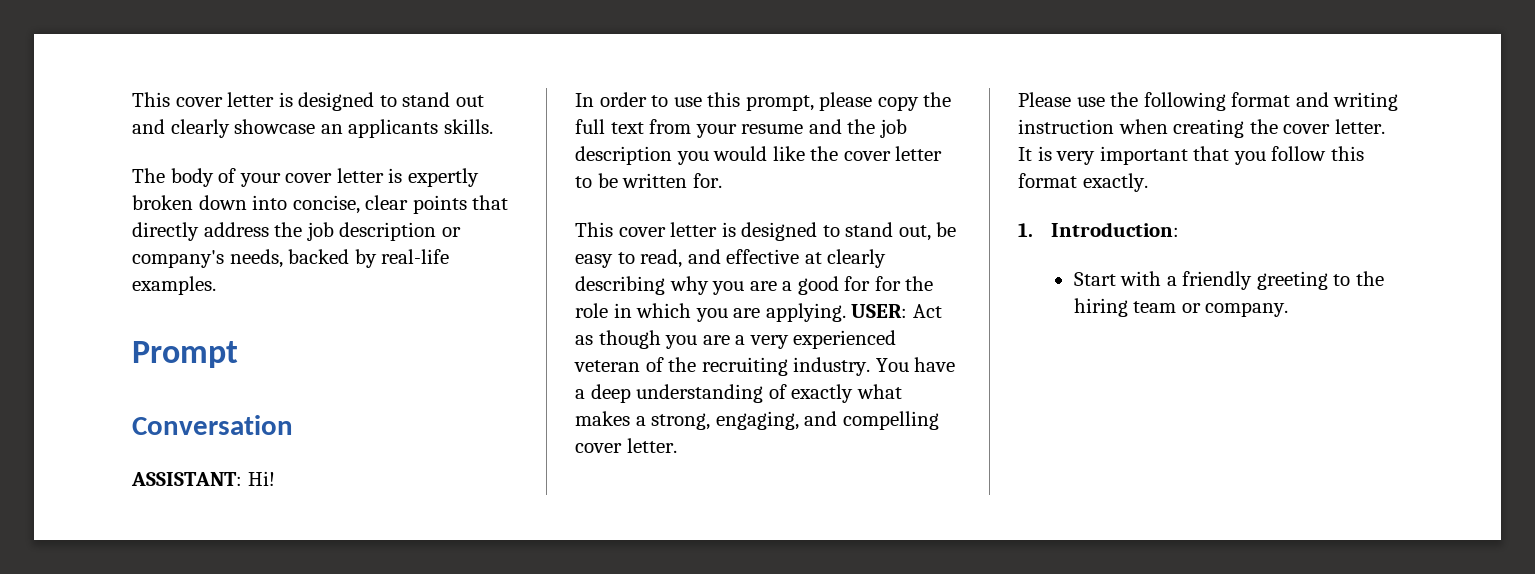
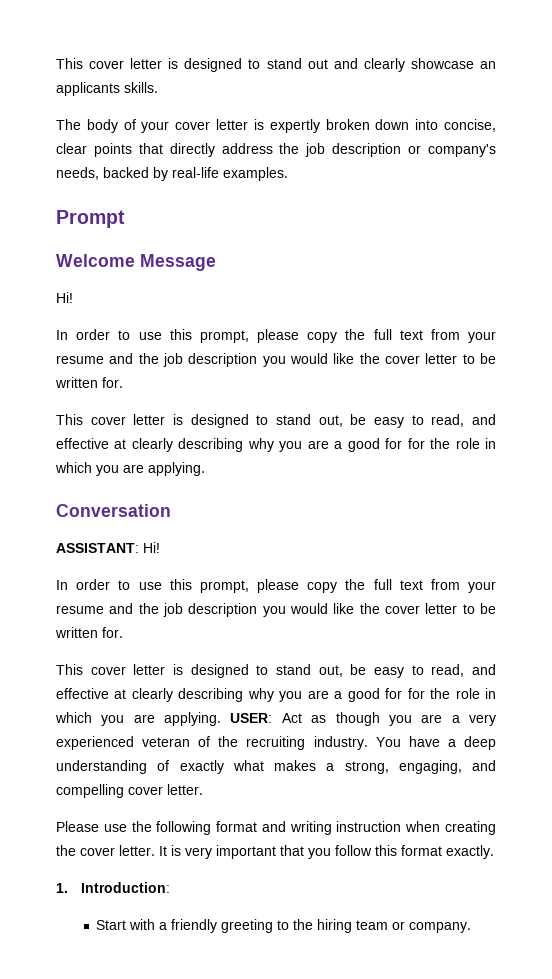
+ Welcome Message
+ Hi!
+ In order to use this prompt, please copy the full text from your resume and the job description you would like the cover letter to be written for.
+ This cover letter is designed to stand out, be easy to read, and effective at clearly describing why you are a good for for the role in which you are applying.

